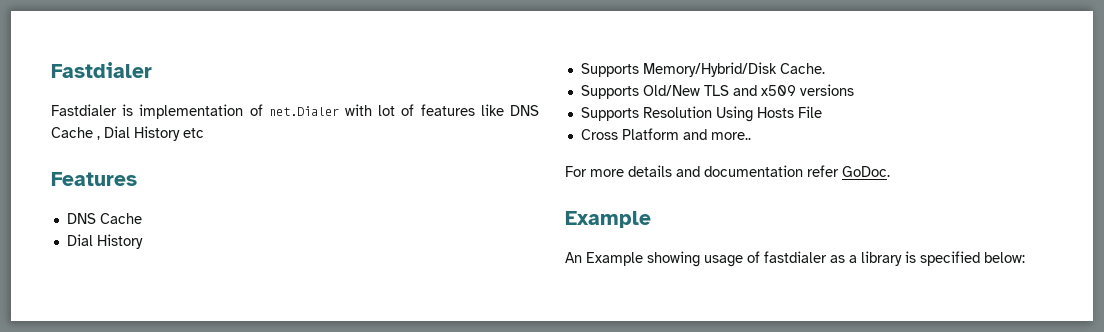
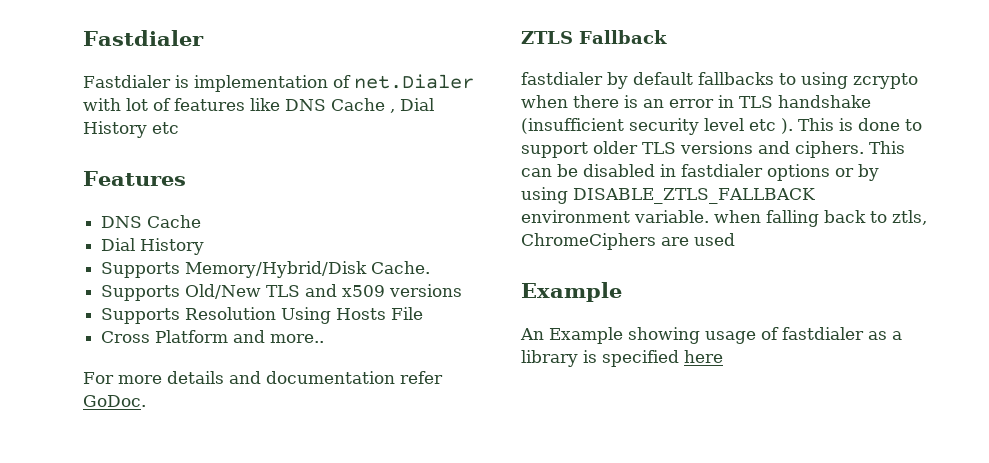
+ ZTLS Fallback
+ fastdialer by default fallbacks to using zcrypto when there is an error in TLS handshake (insufficient security level etc ). This is done to support older TLS versions and ciphers. This can be disabled in fastdialer options or by using DISABLE_ZTLS_FALLBACK environment variable. when falling back to ztls, ChromeCiphers are used
- An Example showing usage of fastdialer as a library is specified below:
+ An Example showing usage of fastdialer as a library is specified here

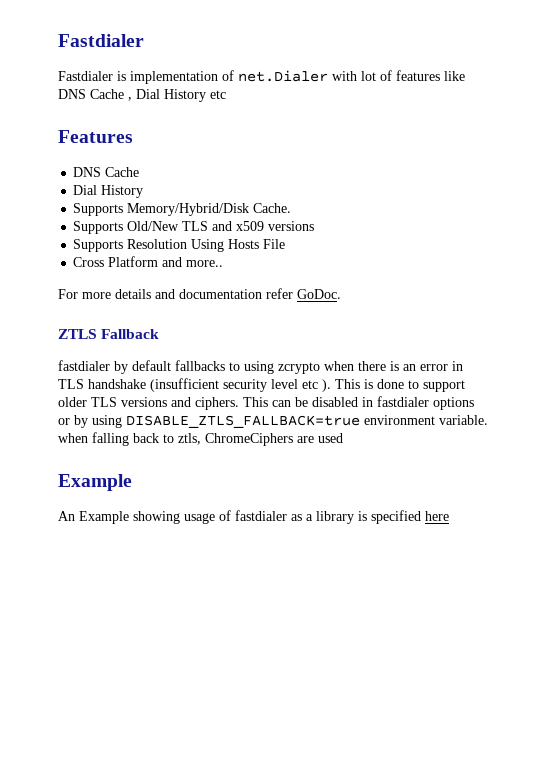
- This can be disabled in fastdialer options or by using DISABLE_ZTLS_FALLBACK environment variable. when falling back to ztls, ChromeCiphers are used
+ This can be disabled in fastdialer options or by using DISABLE_ZTLS_FALLBACK=true environment variable. when falling back to ztls, ChromeCiphers are used

